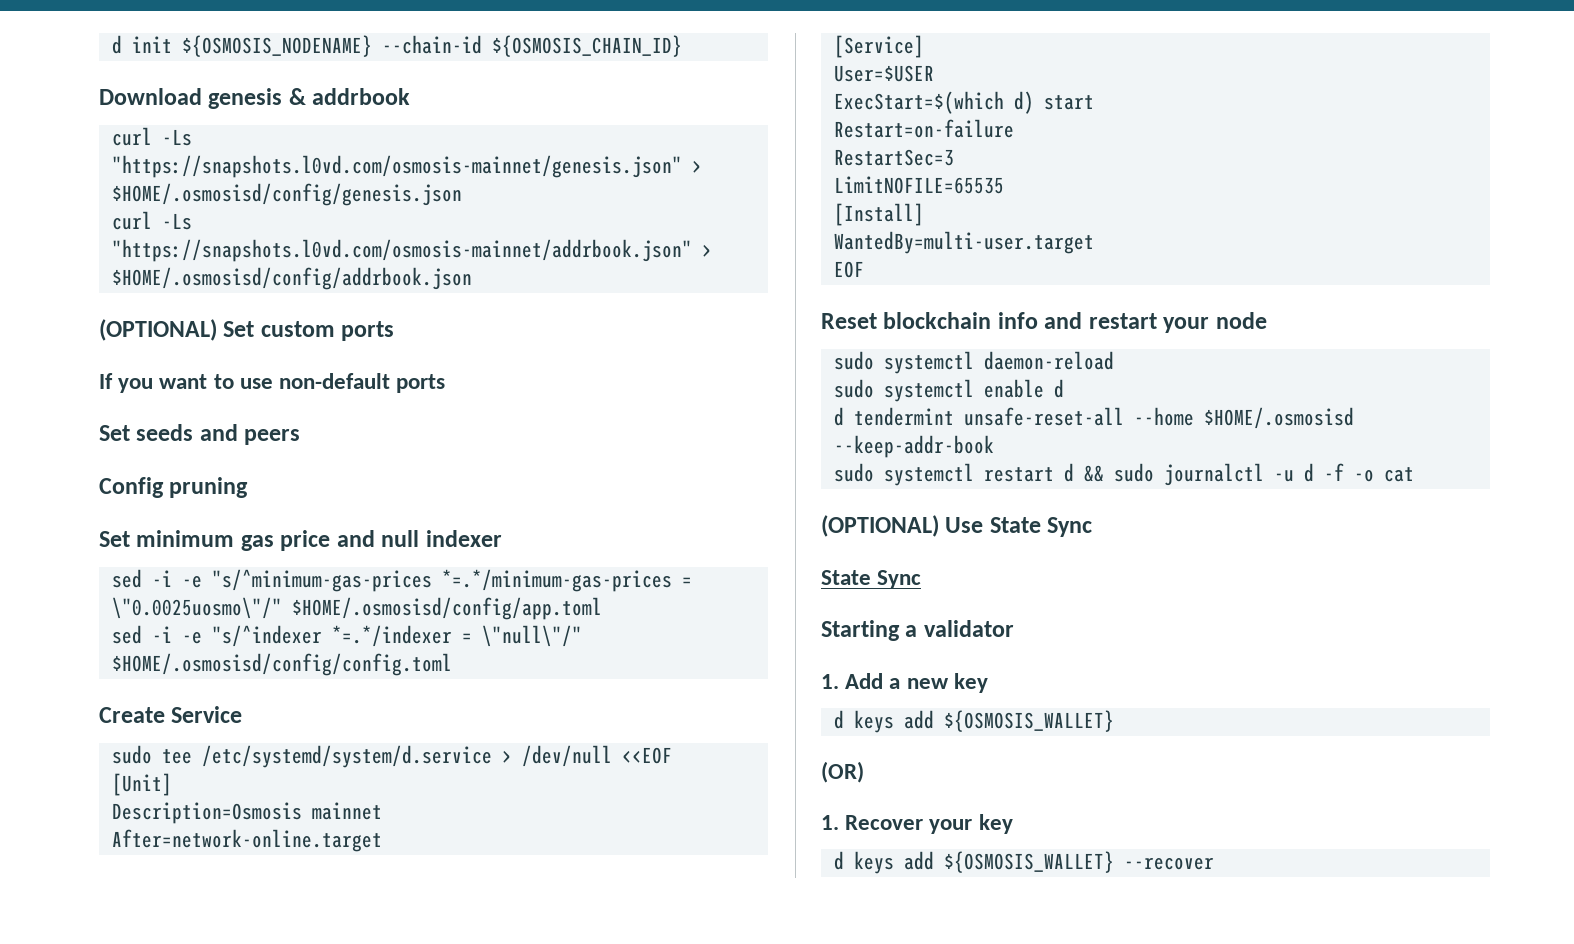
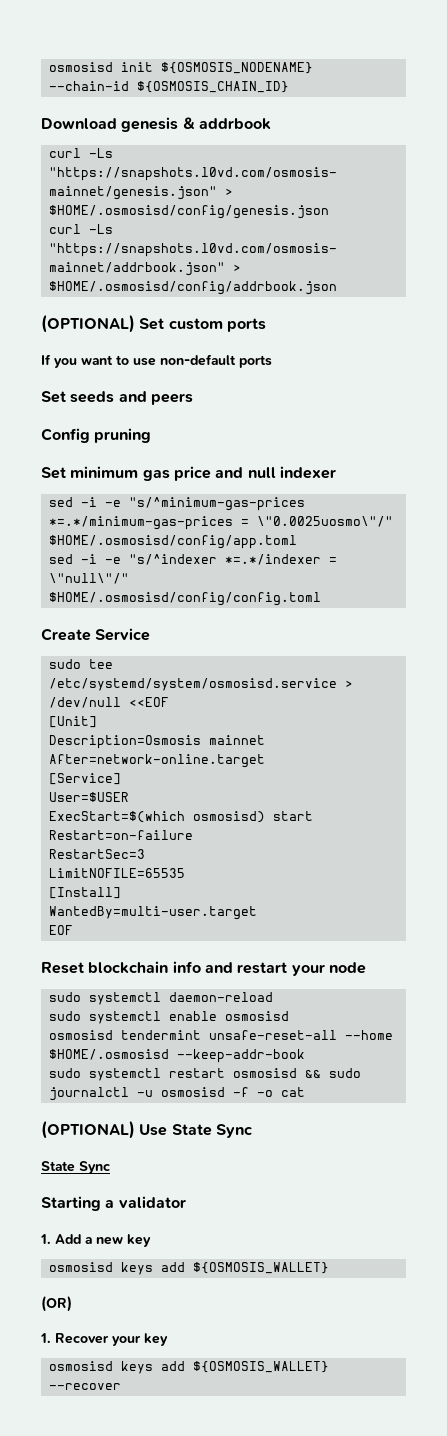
- d init ${OSMOSIS_NODENAME} --chain-id ${OSMOSIS_CHAIN_ID}
+ osmosisd init ${OSMOSIS_NODENAME} --chain-id ${OSMOSIS_CHAIN_ID}
- sudo tee /etc/systemd/system/d.service > /dev/null <<EOF
+ sudo tee /etc/systemd/system/osmosisd.service > /dev/null <<EOF
- ExecStart=$(which d) start
+ ExecStart=$(which osmosisd) start
- sudo systemctl enable d
- d tendermint unsafe-reset-all --home $HOME/.osmosisd --keep-addr-book
+ sudo systemctl enable osmosisd
+ osmosisd tendermint unsafe-reset-all --home $HOME/.osmosisd --keep-addr-book
- sudo systemctl restart d && sudo journalctl -u d -f -o cat
+ sudo systemctl restart osmosisd && sudo journalctl -u osmosisd -f -o cat
  1. Add a new key
- d keys add ${OSMOSIS_WALLET}
+ osmosisd keys add ${OSMOSIS_WALLET}
- d keys add ${OSMOSIS_WALLET} --recover
+ osmosisd keys add ${OSMOSIS_WALLET} --recover

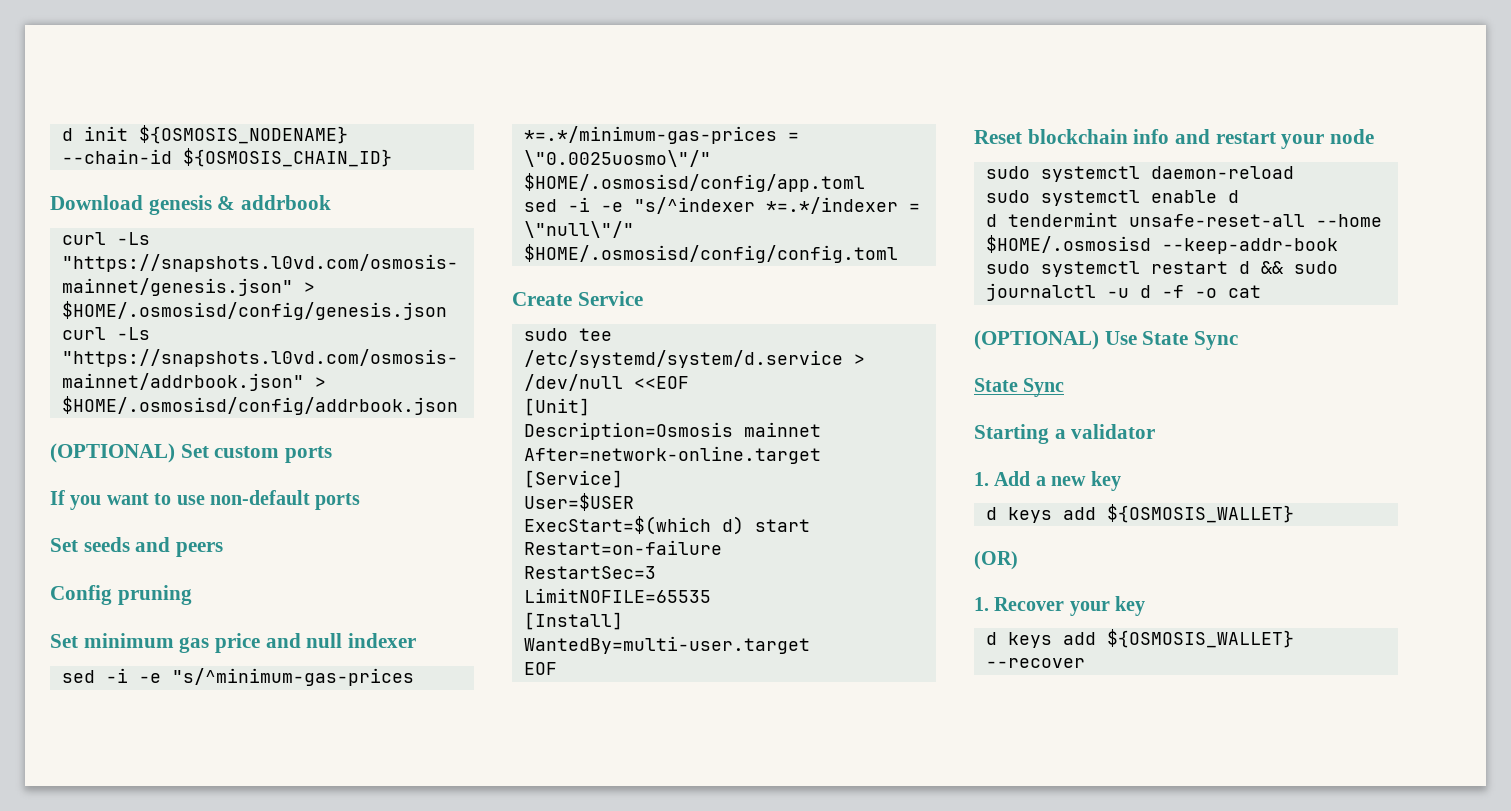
- osmosisd init ${OSMOSIS_NODENAME} --chain-id ${OSMOSIS_CHAIN_ID}
+ d init ${OSMOSIS_NODENAME} --chain-id ${OSMOSIS_CHAIN_ID}
- sudo tee /etc/systemd/system/osmosisd.service > /dev/null <<EOF
+ sudo tee /etc/systemd/system/d.service > /dev/null <<EOF
- ExecStart=$(which osmosisd) start
+ ExecStart=$(which d) start
- sudo systemctl enable osmosisd
- osmosisd tendermint unsafe-reset-all --home $HOME/.osmosisd --keep-addr-book
+ sudo systemctl enable d
+ d tendermint unsafe-reset-all --home $HOME/.osmosisd --keep-addr-book
- sudo systemctl restart osmosisd && sudo journalctl -u osmosisd -f -o cat
+ sudo systemctl restart d && sudo journalctl -u d -f -o cat
  1. Add a new key
- osmosisd keys add ${OSMOSIS_WALLET}
+ d keys add ${OSMOSIS_WALLET}
- osmosisd keys add ${OSMOSIS_WALLET} --recover
+ d keys add ${OSMOSIS_WALLET} --recover

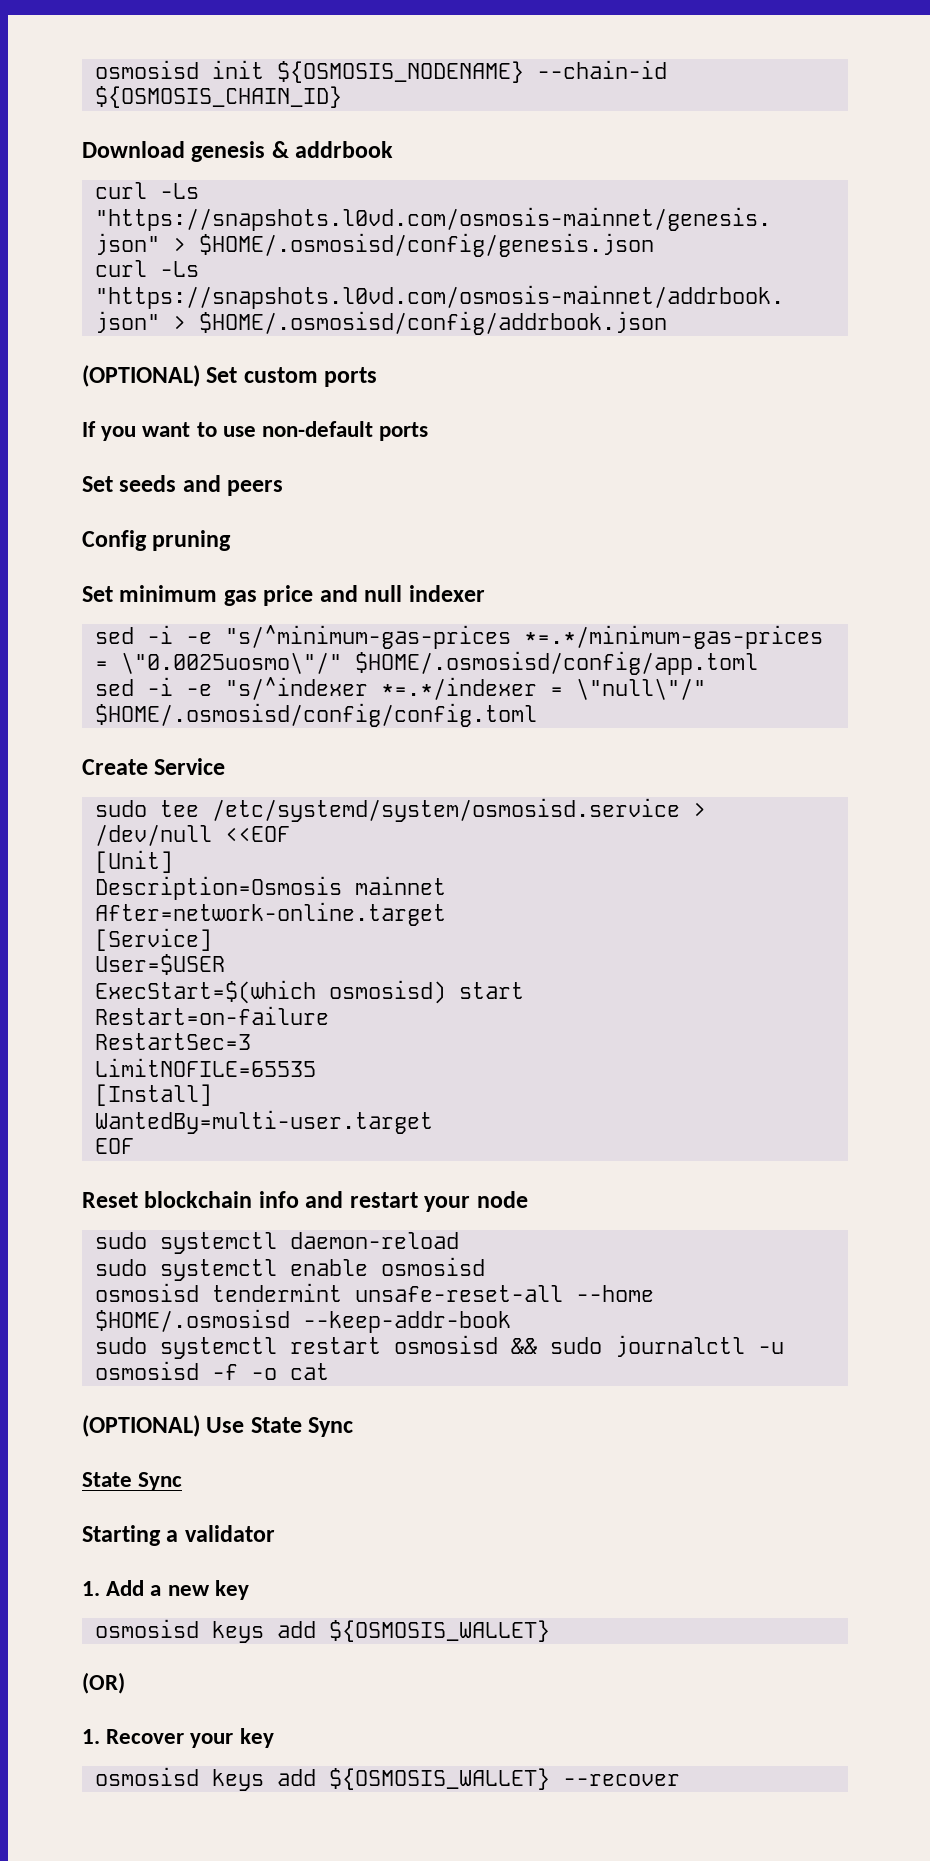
- d init ${OSMOSIS_NODENAME} --chain-id ${OSMOSIS_CHAIN_ID}
+ osmosisd init ${OSMOSIS_NODENAME} --chain-id ${OSMOSIS_CHAIN_ID}
- sudo tee /etc/systemd/system/d.service > /dev/null <<EOF
+ sudo tee /etc/systemd/system/osmosisd.service > /dev/null <<EOF
- ExecStart=$(which d) start
+ ExecStart=$(which osmosisd) start
- sudo systemctl enable d
- d tendermint unsafe-reset-all --home $HOME/.osmosisd --keep-addr-book
+ sudo systemctl enable osmosisd
+ osmosisd tendermint unsafe-reset-all --home $HOME/.osmosisd --keep-addr-book
- sudo systemctl restart d && sudo journalctl -u d -f -o cat
+ sudo systemctl restart osmosisd && sudo journalctl -u osmosisd -f -o cat
  1. Add a new key
- d keys add ${OSMOSIS_WALLET}
+ osmosisd keys add ${OSMOSIS_WALLET}
- d keys add ${OSMOSIS_WALLET} --recover
+ osmosisd keys add ${OSMOSIS_WALLET} --recover

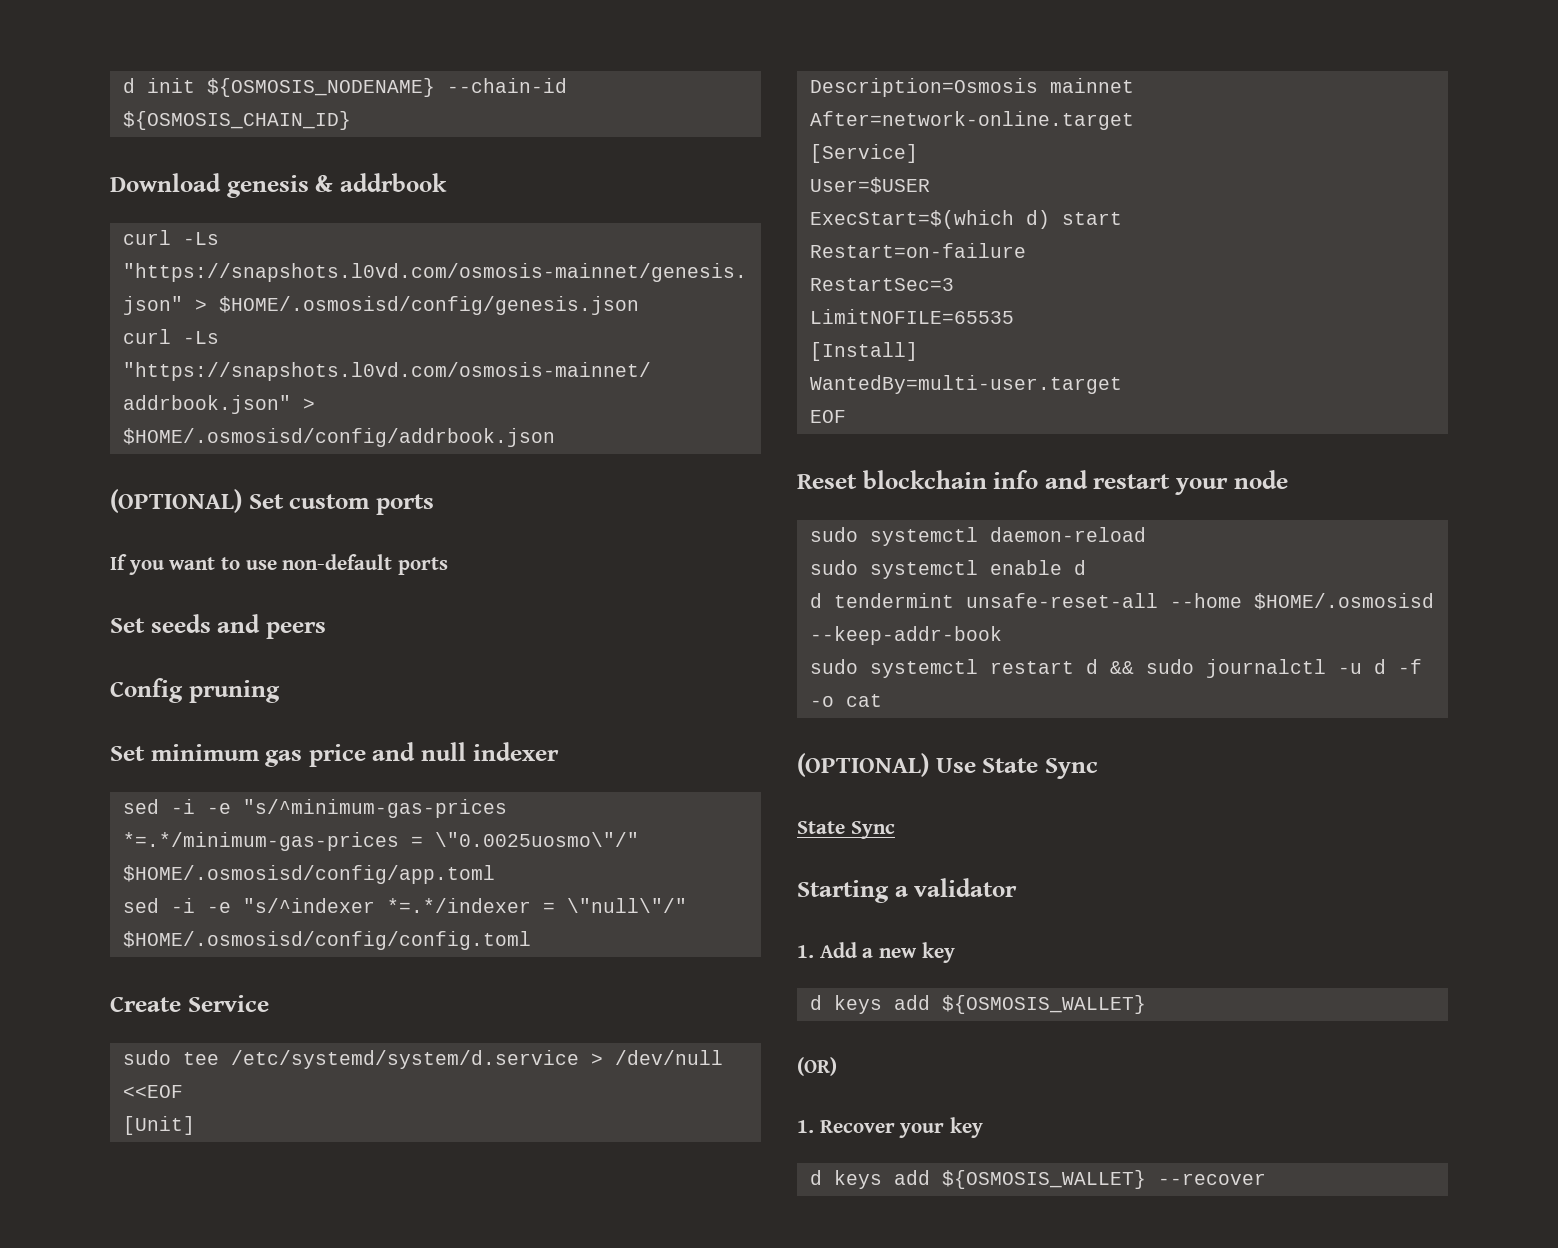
- osmosisd init ${OSMOSIS_NODENAME} --chain-id ${OSMOSIS_CHAIN_ID}
+ d init ${OSMOSIS_NODENAME} --chain-id ${OSMOSIS_CHAIN_ID}
- sudo tee /etc/systemd/system/osmosisd.service > /dev/null <<EOF
+ sudo tee /etc/systemd/system/d.service > /dev/null <<EOF
- ExecStart=$(which osmosisd) start
+ ExecStart=$(which d) start
- sudo systemctl enable osmosisd
- osmosisd tendermint unsafe-reset-all --home $HOME/.osmosisd --keep-addr-book
+ sudo systemctl enable d
+ d tendermint unsafe-reset-all --home $HOME/.osmosisd --keep-addr-book
- sudo systemctl restart osmosisd && sudo journalctl -u osmosisd -f -o cat
+ sudo systemctl restart d && sudo journalctl -u d -f -o cat
  1. Add a new key
- osmosisd keys add ${OSMOSIS_WALLET}
+ d keys add ${OSMOSIS_WALLET}
- osmosisd keys add ${OSMOSIS_WALLET} --recover
+ d keys add ${OSMOSIS_WALLET} --recover

